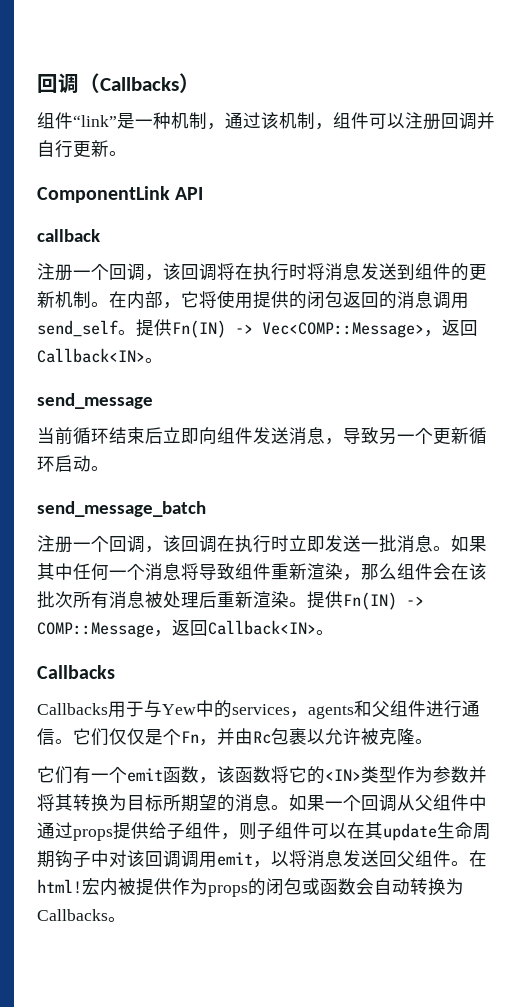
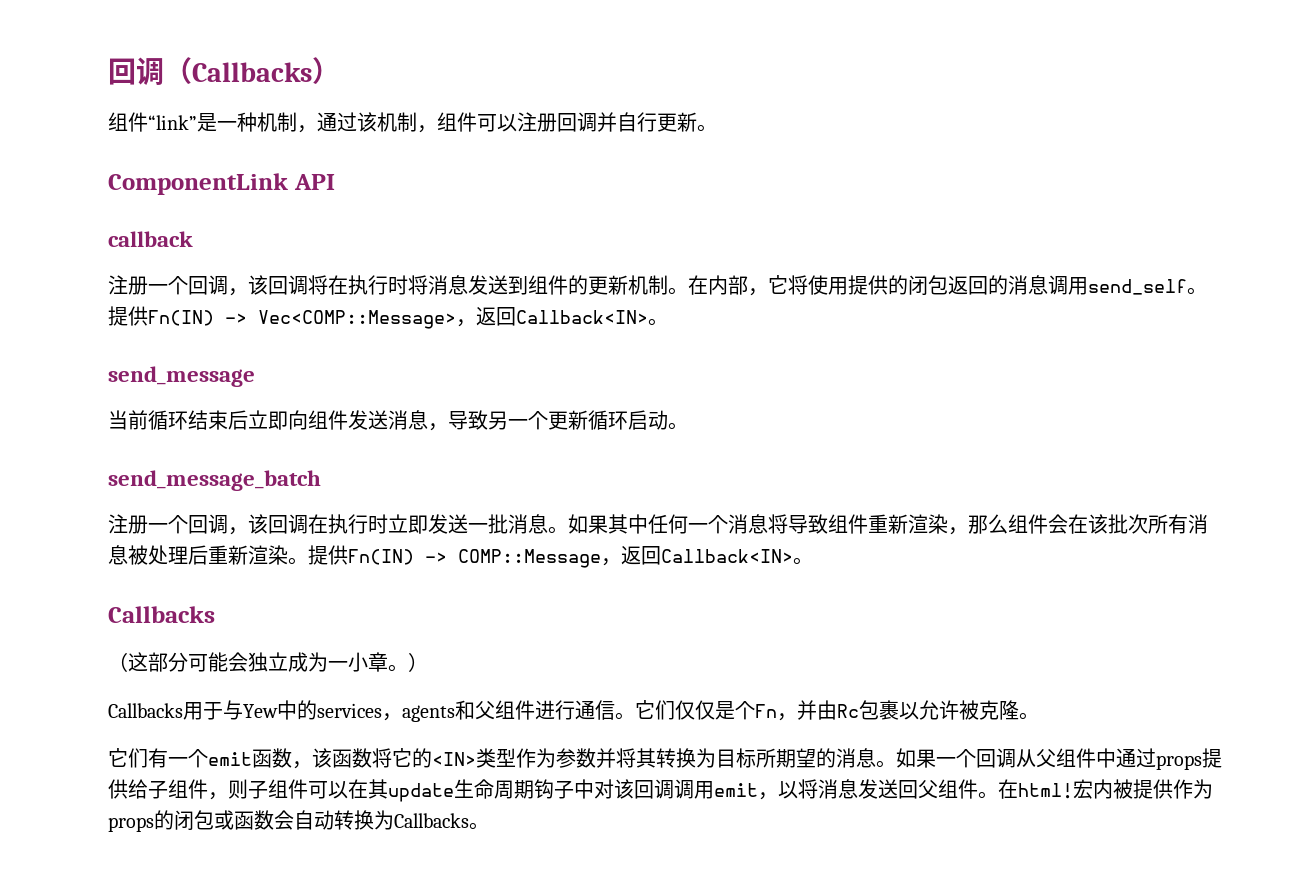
+ （这部分可能会独立成为一小章。）

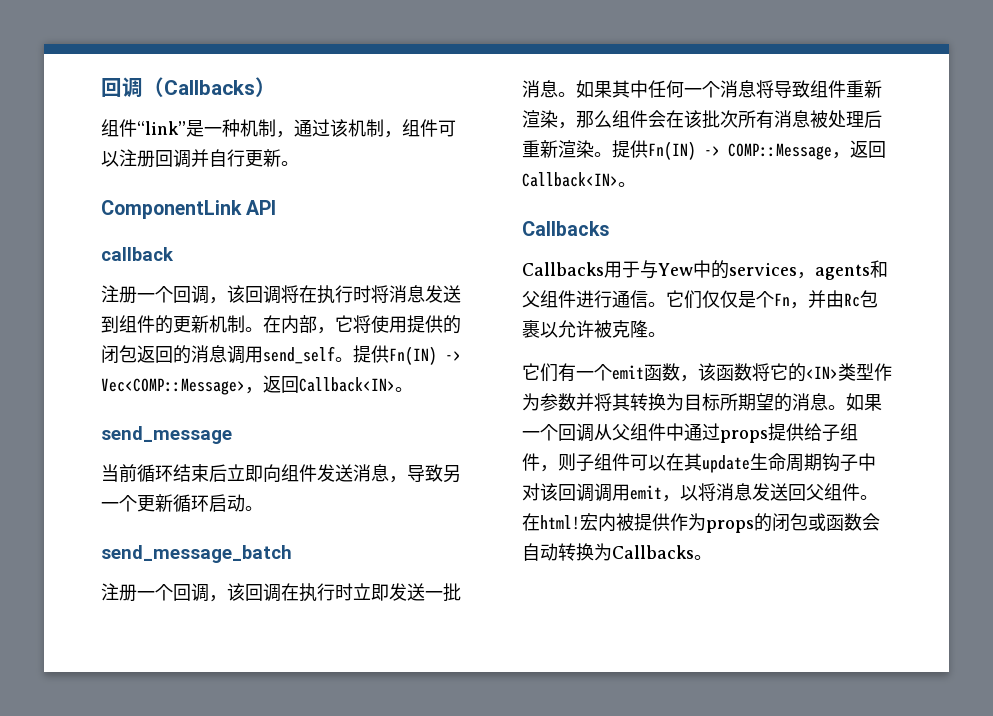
- （这部分可能会独立成为一小章。）

